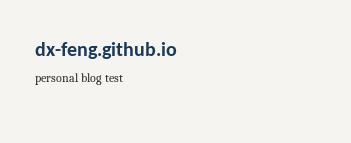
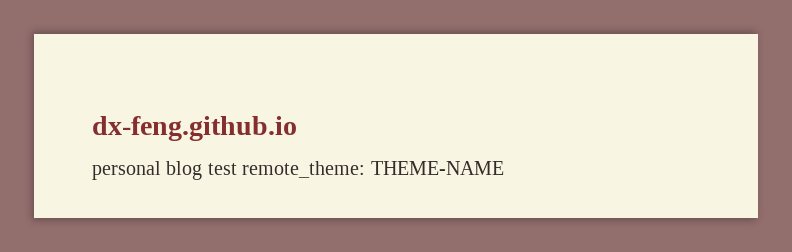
- personal blog test
+ personal blog test remote_theme: THEME-NAME

